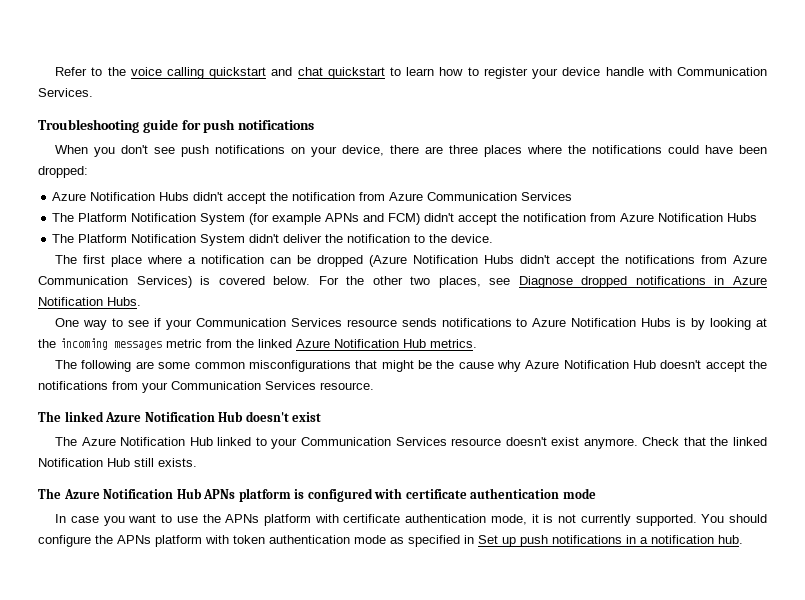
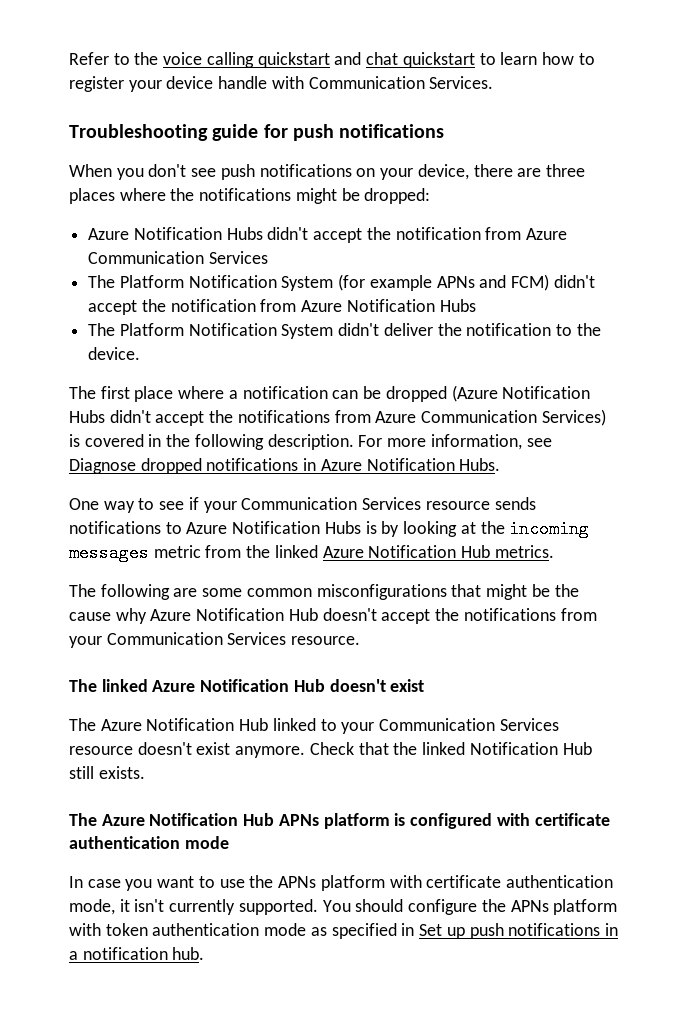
- When you don't see push notifications on your device, there are three places where the notifications could have been dropped:
+ When you don't see push notifications on your device, there are three places where the notifications might be dropped:
- The first place where a notification can be dropped (Azure Notification Hubs didn't accept the notifications from Azure Communication Services) is covered below. For the other two places, see Diagnose dropped notifications in Azure Notification Hubs.
+ The first place where a notification can be dropped (Azure Notification Hubs didn't accept the notifications from Azure Communication Services) is covered in the following description. For more information, see Diagnose dropped notifications in Azure Notification Hubs.
- In case you want to use the APNs platform with certificate authentication mode, it is not currently supported.
+ In case you want to use the APNs platform with certificate authentication mode, it isn't currently supported.

